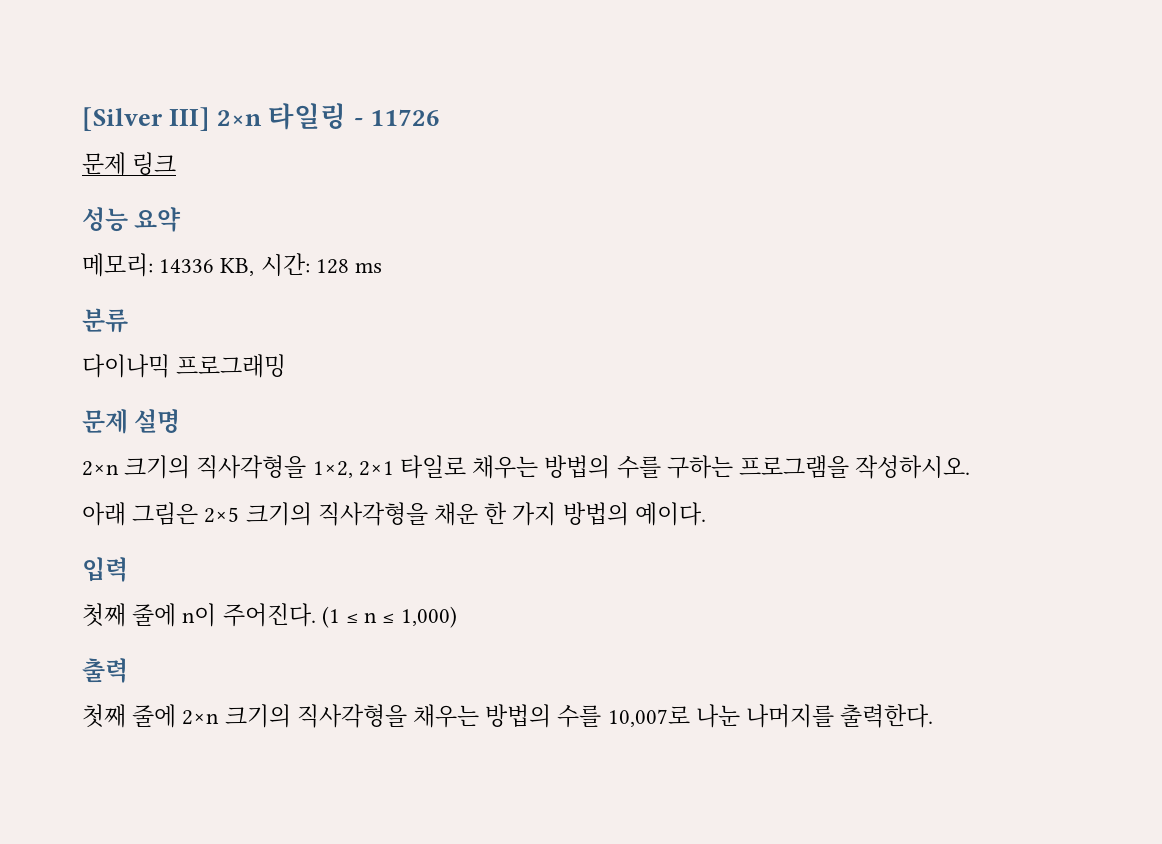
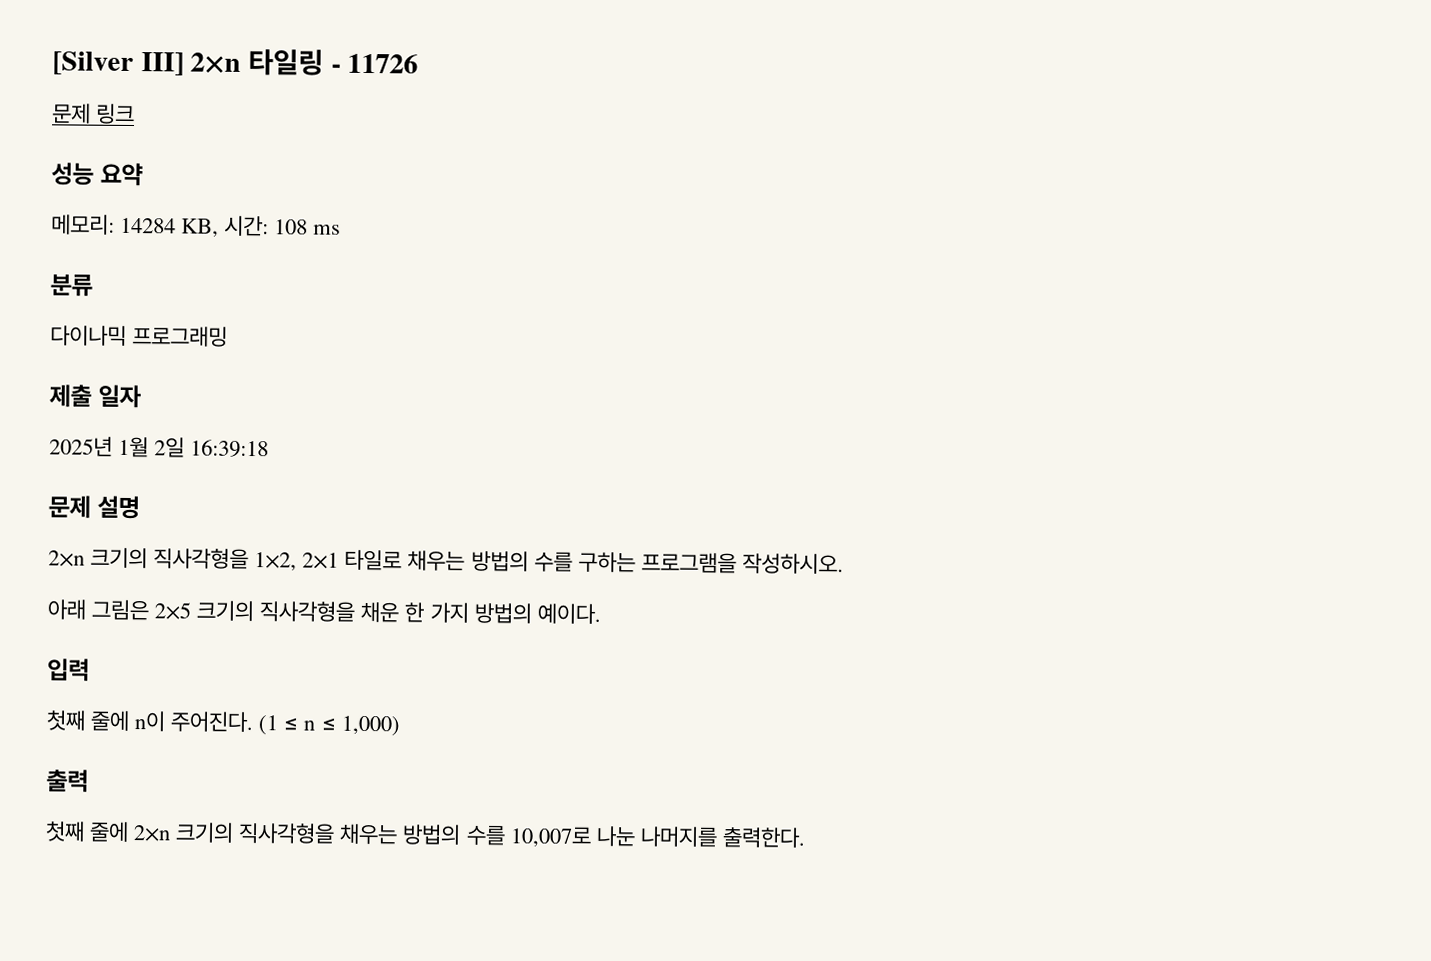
- 메모리: 14336 KB, 시간: 128 ms
+ 메모리: 14284 KB, 시간: 108 ms
+ 제출 일자
+ 2025년 1월 2일 16:39:18

